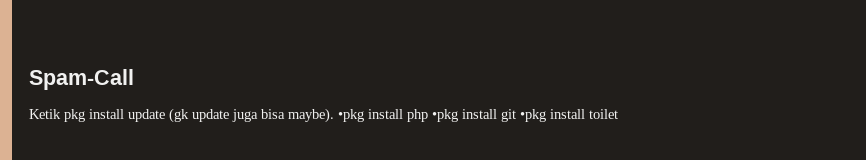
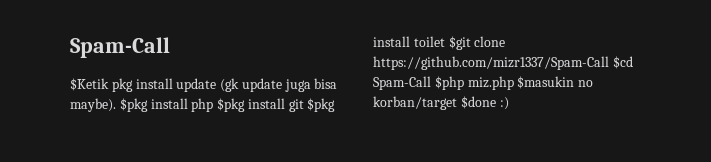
- Ketik pkg install update (gk update juga bisa maybe).
+ $Ketik pkg install update (gk update juga bisa maybe).
- •pkg install php •pkg install git •pkg install toilet
+ $pkg install php $pkg install git $pkg install toilet $git clone https://github.com/mizr1337/Spam-Call $cd Spam-Call $php miz.php $masukin no korban/target $done :)

